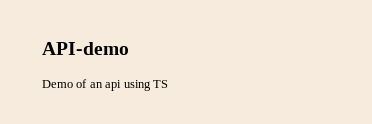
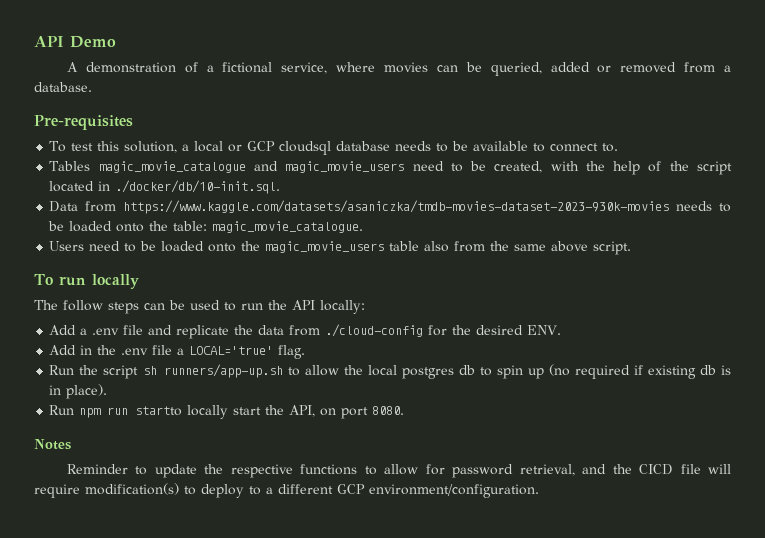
- API-demo
- Demo of an api using TS
+ API Demo
+ A demonstration of a fictional service, where movies can be queried, added or removed from a database.
+ Pre-requisites
+ To test this solution, a local or GCP cloudsql database needs to be available to connect to.
+ Tables magic_movie_catalogue and magic_movie_users need to be created, with the help of the script located in ./docker/db/10-init.sql.
+ Data from https://www.kaggle.com/datasets/asaniczka/tmdb-movies-dataset-2023-930k-movies needs to be loaded onto the table: magic_movie_catalogue.
+ Users need to be loaded onto the magic_movie_users table also from the same above script.
+ To run locally
+ The follow steps can be used to run the API locally:
+ Add a .env file and replicate the data from ./cloud-config for the desired ENV.
+ Add in the .env file a LOCAL='true' flag.
+ Run the script sh runners/app-up.sh to allow the local postgres db to spin up (no required if existing db is in place).
+ Run npm run startto locally start the API, on port 8080.
+ Notes
+ Reminder to update the respective functions to allow for password retrieval, and the CICD file will require modification(s) to deploy to a different GCP environment/configuration.

